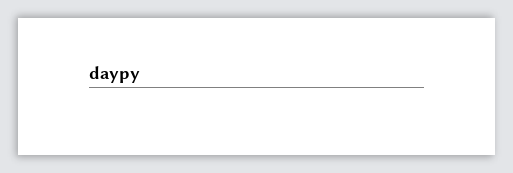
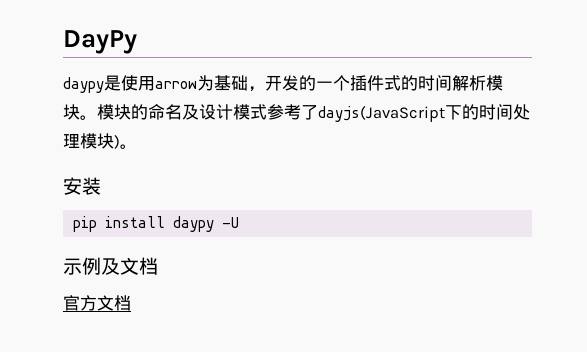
- daypy
+ DayPy
+ daypy是使用arrow为基础，开发的一个插件式的时间解析模块。模块的命名及设计模式参考了dayjs(JavaScript下的时间处理模块)。
+ 安装
+ pip install daypy -U
+ 示例及文档
+ 官方文档

